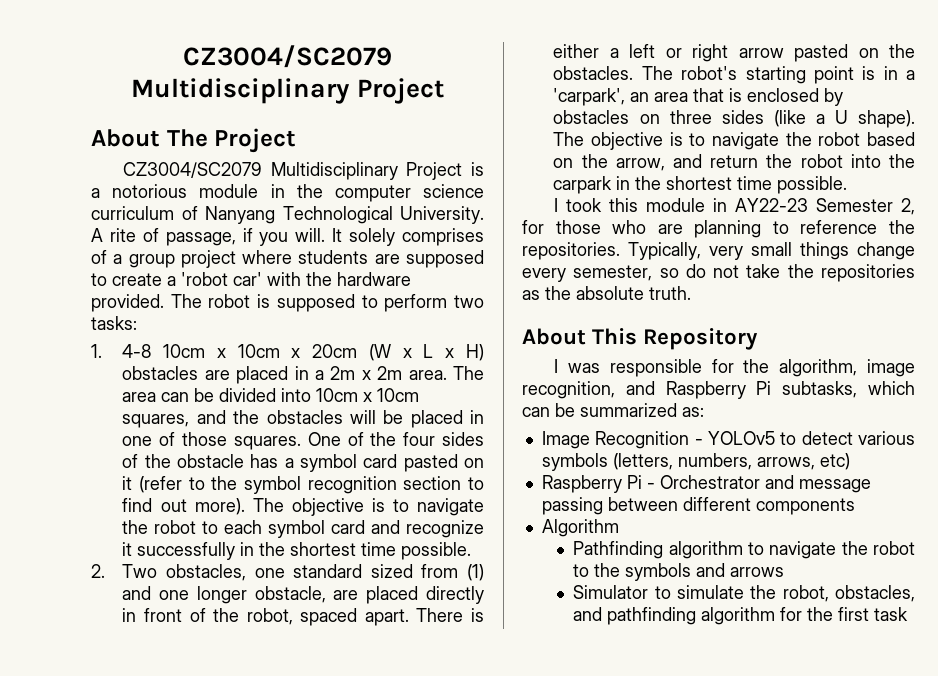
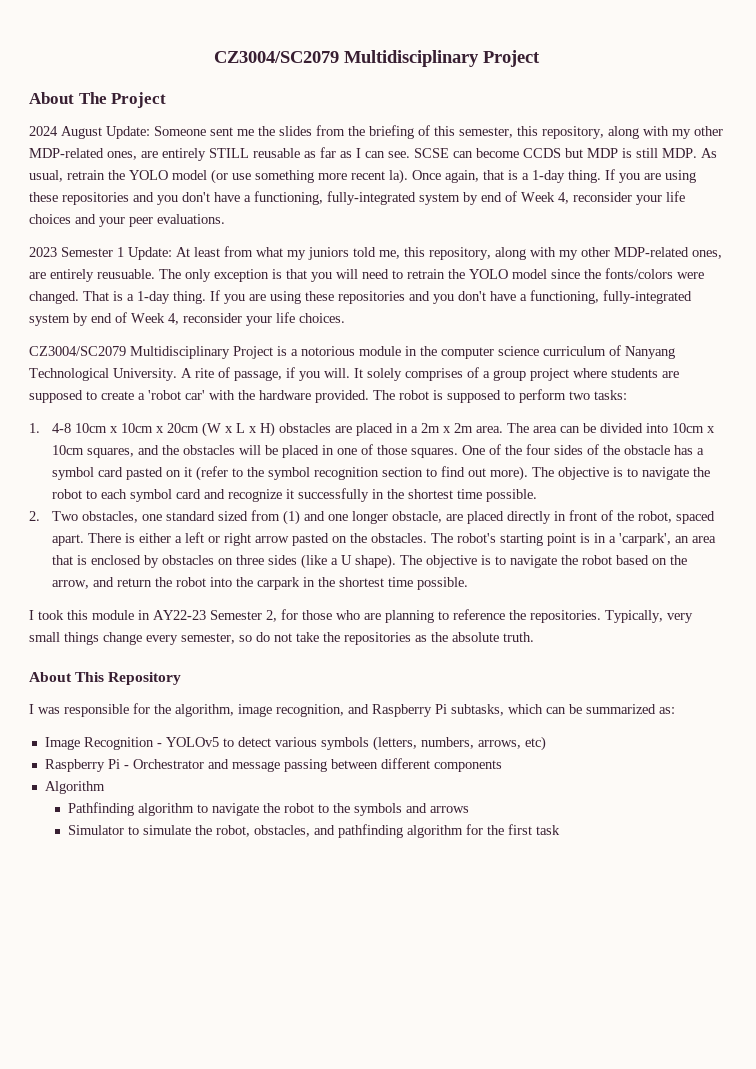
+ 2024 August Update: Someone sent me the slides from the briefing of this semester, this repository, along with my other MDP-related ones, are entirely STILL reusable as far as I can see. SCSE can become CCDS but MDP is still MDP. As usual, retrain the YOLO model (or use something more recent la). Once again, that is a 1-day thing. If you are using these repositories and you don't have a functioning, fully-integrated system by end of Week 4, reconsider your life choices and your peer evaluations.
+ 2023 Semester 1 Update: At least from what my juniors told me, this repository, along with my other MDP-related ones, are entirely reusuable. The only exception is that you will need to retrain the YOLO model since the fonts/colors were changed. That is a 1-day thing. If you are using these repositories and you don't have a functioning, fully-integrated system by end of Week 4, reconsider your life choices.

